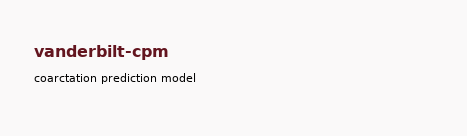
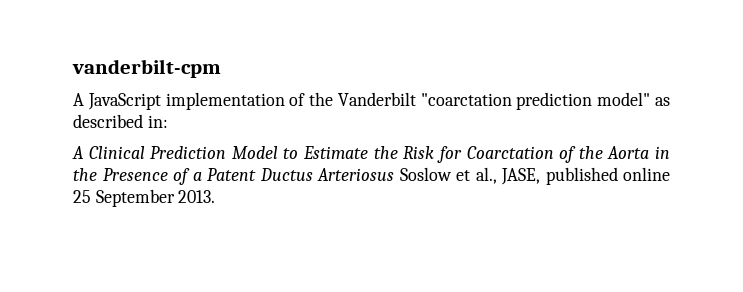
- coarctation prediction model
+ A JavaScript implementation of the Vanderbilt "coarctation prediction model" as described in:
+ A Clinical Prediction Model to Estimate the Risk for Coarctation of the Aorta in the Presence of a Patent Ductus Arteriosus Soslow et al., JASE, published online 25 September 2013.

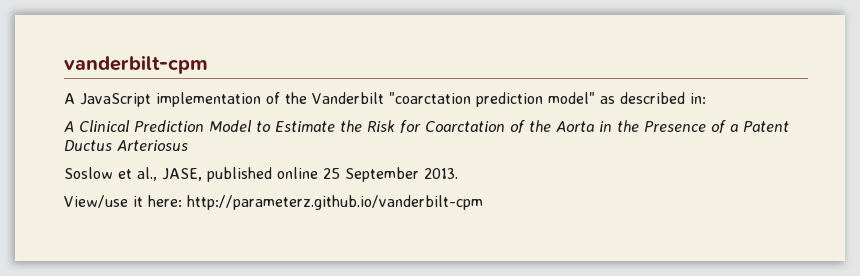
- A Clinical Prediction Model to Estimate the Risk for Coarctation of the Aorta in the Presence of a Patent Ductus Arteriosus Soslow et al., JASE, published online 25 September 2013.
+ A Clinical Prediction Model to Estimate the Risk for Coarctation of the Aorta in the Presence of a Patent Ductus Arteriosus
+ Soslow et al., JASE, published online 25 September 2013.
+ View/use it here: http://parameterz.github.io/vanderbilt-cpm

